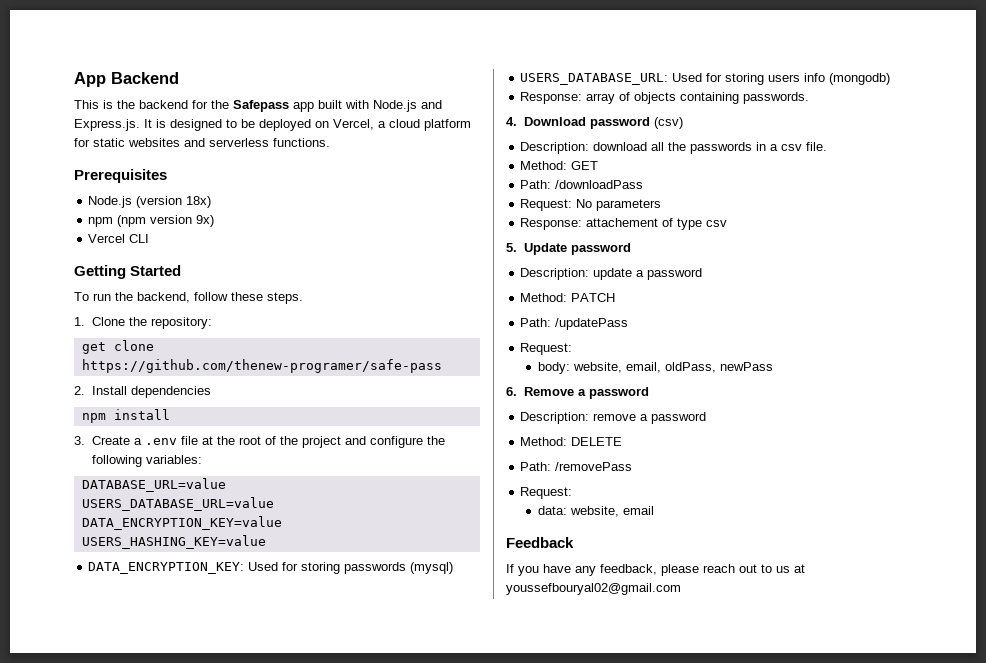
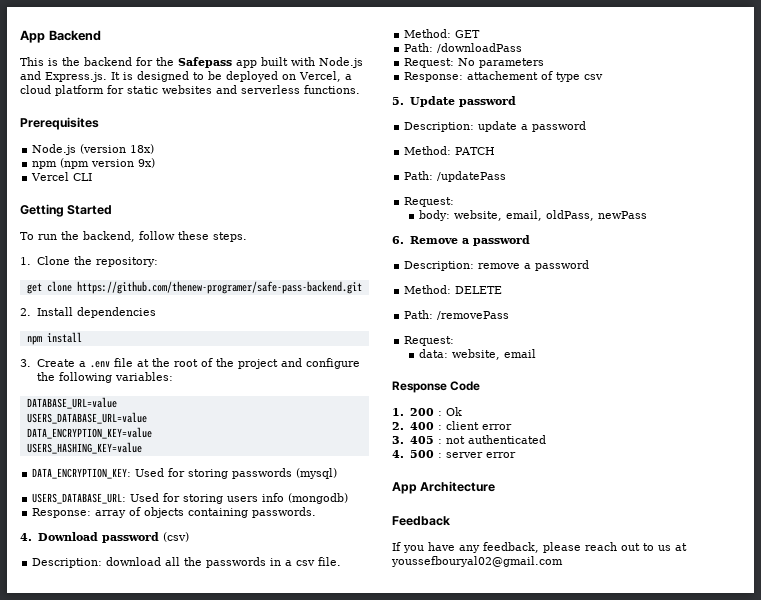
- get clone https://github.com/thenew-programer/safe-pass
+ get clone https://github.com/thenew-programer/safe-pass-backend.git
+ Response Code
+ 1. 200 : Ok
+ 2. 400 : client error
+ 3. 405 : not authenticated
+ 4. 500 : server error
+ App Architecture

